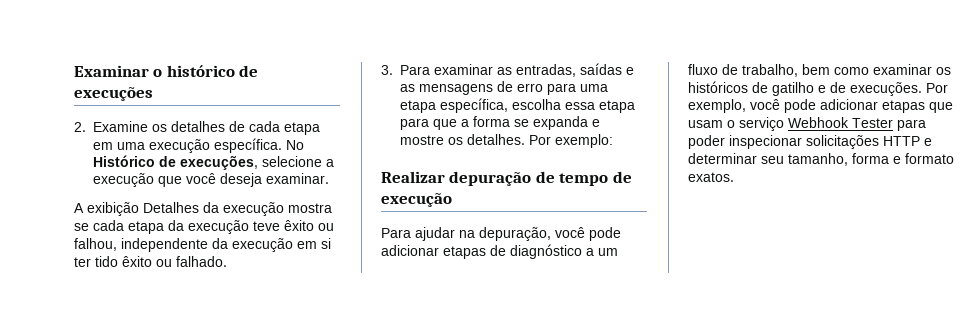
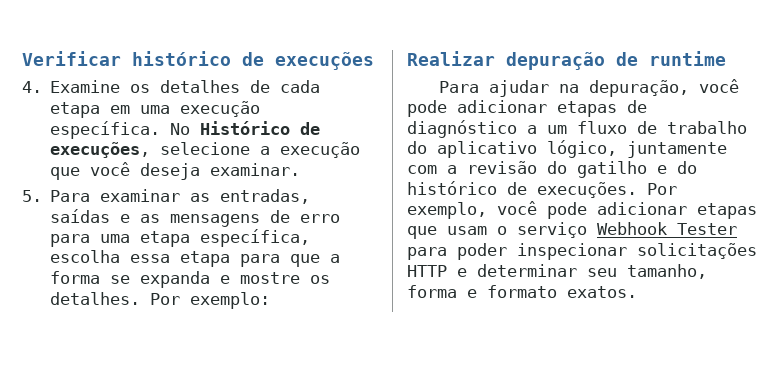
- Examinar o histórico de execuções
+ Verificar histórico de execuções
- 2. Examine os detalhes de cada etapa em uma execução específica.
+ 4. Examine os detalhes de cada etapa em uma execução específica.
- A exibição Detalhes da execução mostra se cada etapa da execução teve êxito ou falhou, independente da execução em si ter tido êxito ou falhado.
- 3. Para examinar as entradas, saídas e as mensagens de erro para uma etapa específica, escolha essa etapa para que a forma se expanda e mostre os detalhes.
+ 5. Para examinar as entradas, saídas e as mensagens de erro para uma etapa específica, escolha essa etapa para que a forma se expanda e mostre os detalhes.
- Realizar depuração de tempo de execução
+ Realizar depuração de runtime
- Para ajudar na depuração, você pode adicionar etapas de diagnóstico a um fluxo de trabalho, bem como examinar os históricos de gatilho e de execuções.
+ Para ajudar na depuração, você pode adicionar etapas de diagnóstico a um fluxo de trabalho do aplicativo lógico, juntamente com a revisão do gatilho e do histórico de execuções.

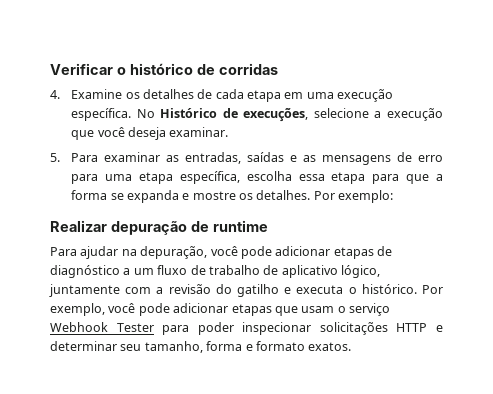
- Verificar histórico de execuções
+ Verificar o histórico de corridas
- Para ajudar na depuração, você pode adicionar etapas de diagnóstico a um fluxo de trabalho do aplicativo lógico, juntamente com a revisão do gatilho e do histórico de execuções.
+ Para ajudar na depuração, você pode adicionar etapas de diagnóstico a um fluxo de trabalho de aplicativo lógico, juntamente com a revisão do gatilho e executa o histórico.

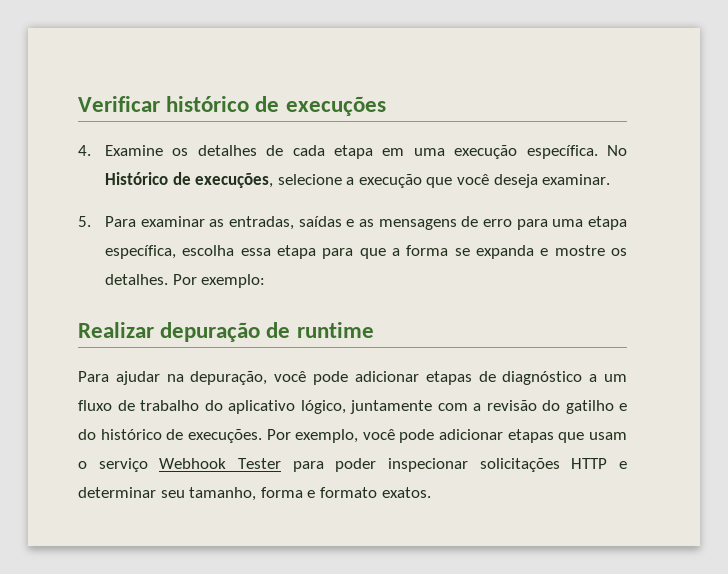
- Verificar o histórico de corridas
+ Verificar histórico de execuções
- Para ajudar na depuração, você pode adicionar etapas de diagnóstico a um fluxo de trabalho de aplicativo lógico, juntamente com a revisão do gatilho e executa o histórico.
+ Para ajudar na depuração, você pode adicionar etapas de diagnóstico a um fluxo de trabalho do aplicativo lógico, juntamente com a revisão do gatilho e do histórico de execuções.

